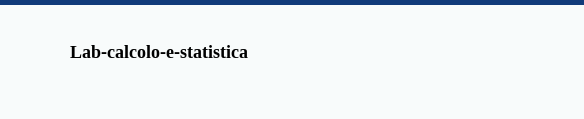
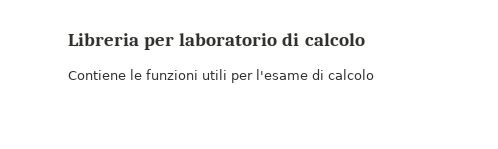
- Lab-calcolo-e-statistica
+ Libreria per laboratorio di calcolo
+ Contiene le funzioni utili per l'esame di calcolo

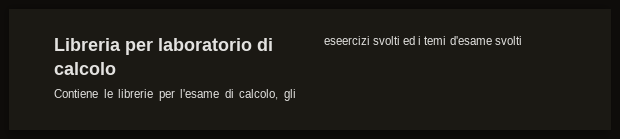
- Contiene le funzioni utili per l'esame di calcolo
+ Contiene le librerie per l'esame di calcolo, gli eseercizi svolti ed i temi d'esame svolti

